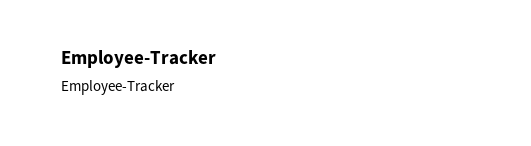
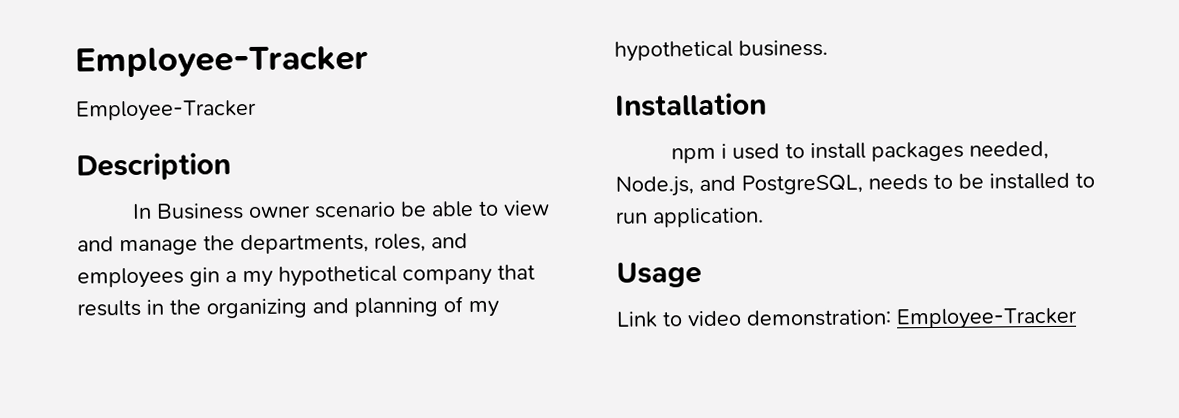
+ Description
+ In Business owner scenario be able to view and manage the departments, roles, and employees gin a my hypothetical company that results in the organizing and planning of my hypothetical business.
+ Installation
+ npm i used to install packages needed, Node.js, and PostgreSQL, needs to be installed to run application.
+ Usage
+ Link to video demonstration: Employee-Tracker

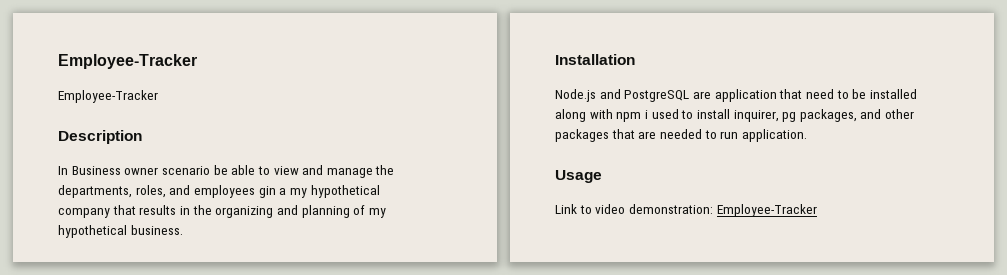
- npm i used to install packages needed, Node.js, and PostgreSQL, needs to be installed to run application.
+ Node.js and PostgreSQL are application that need to be installed along with npm i used to install inquirer, pg packages, and other packages that are needed to run application.

